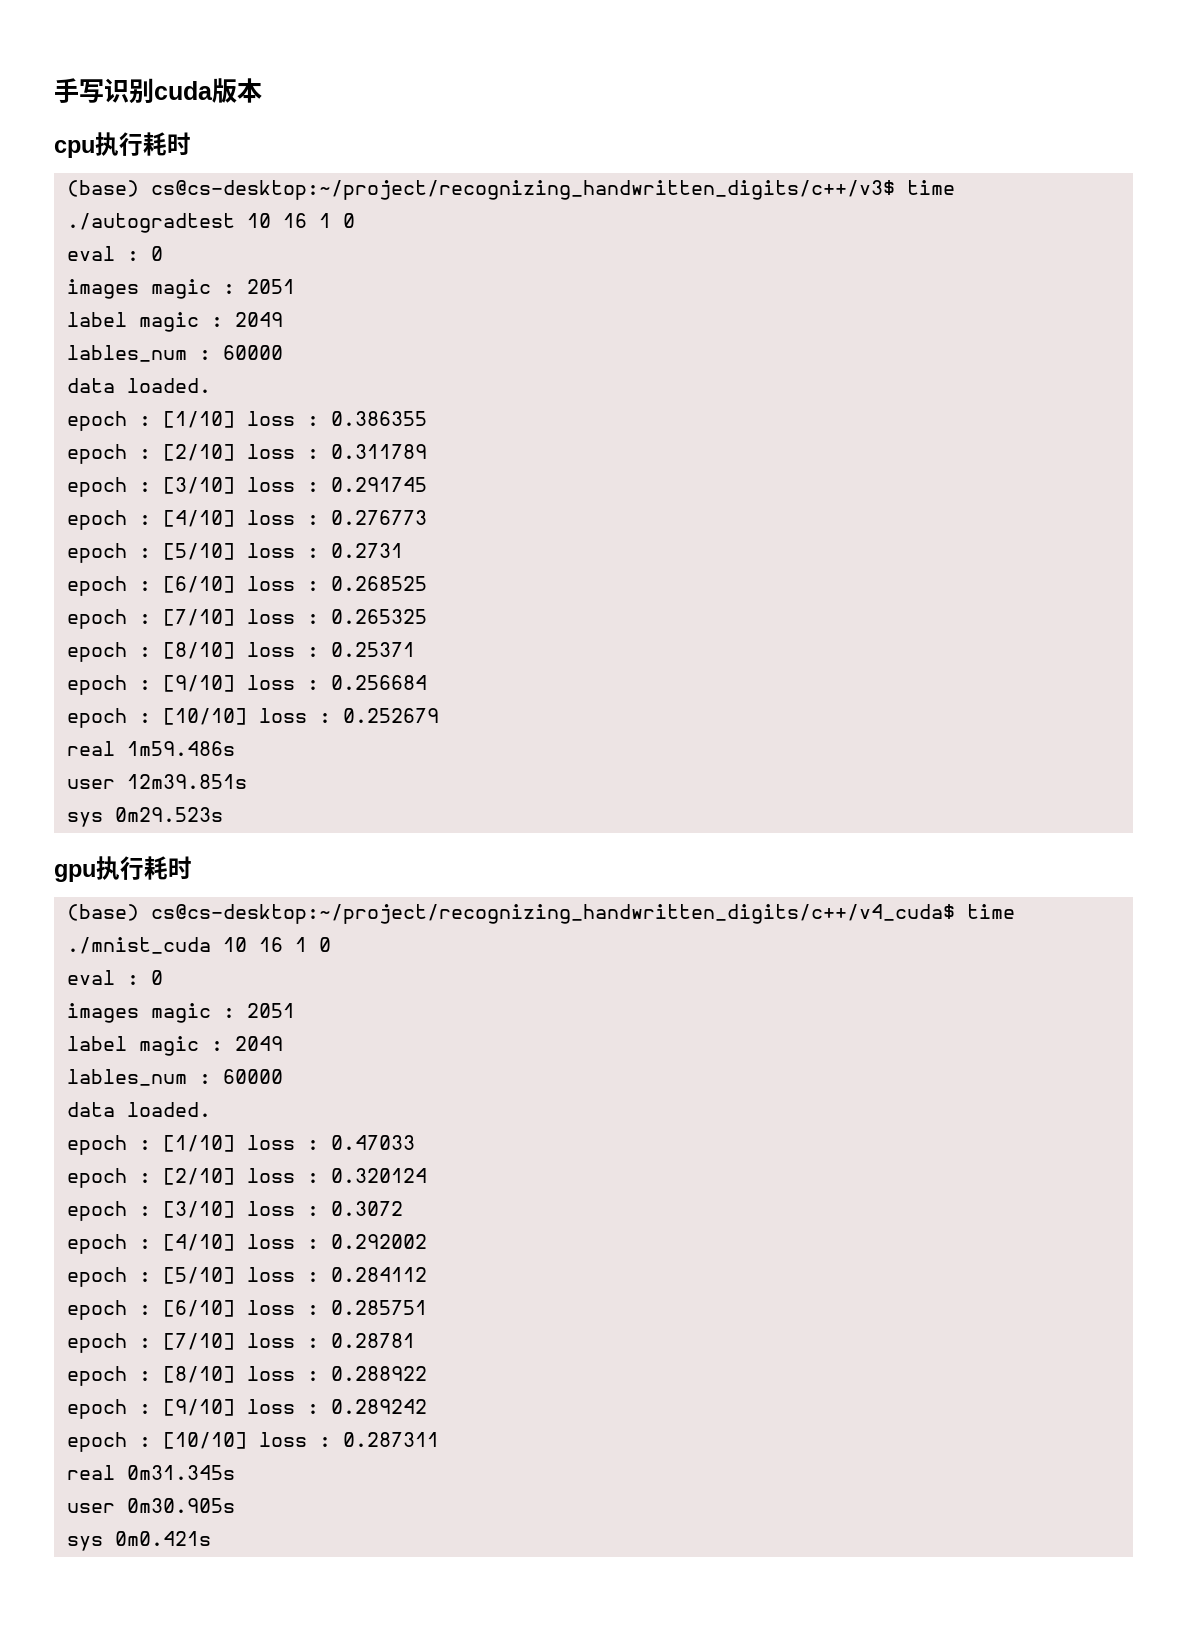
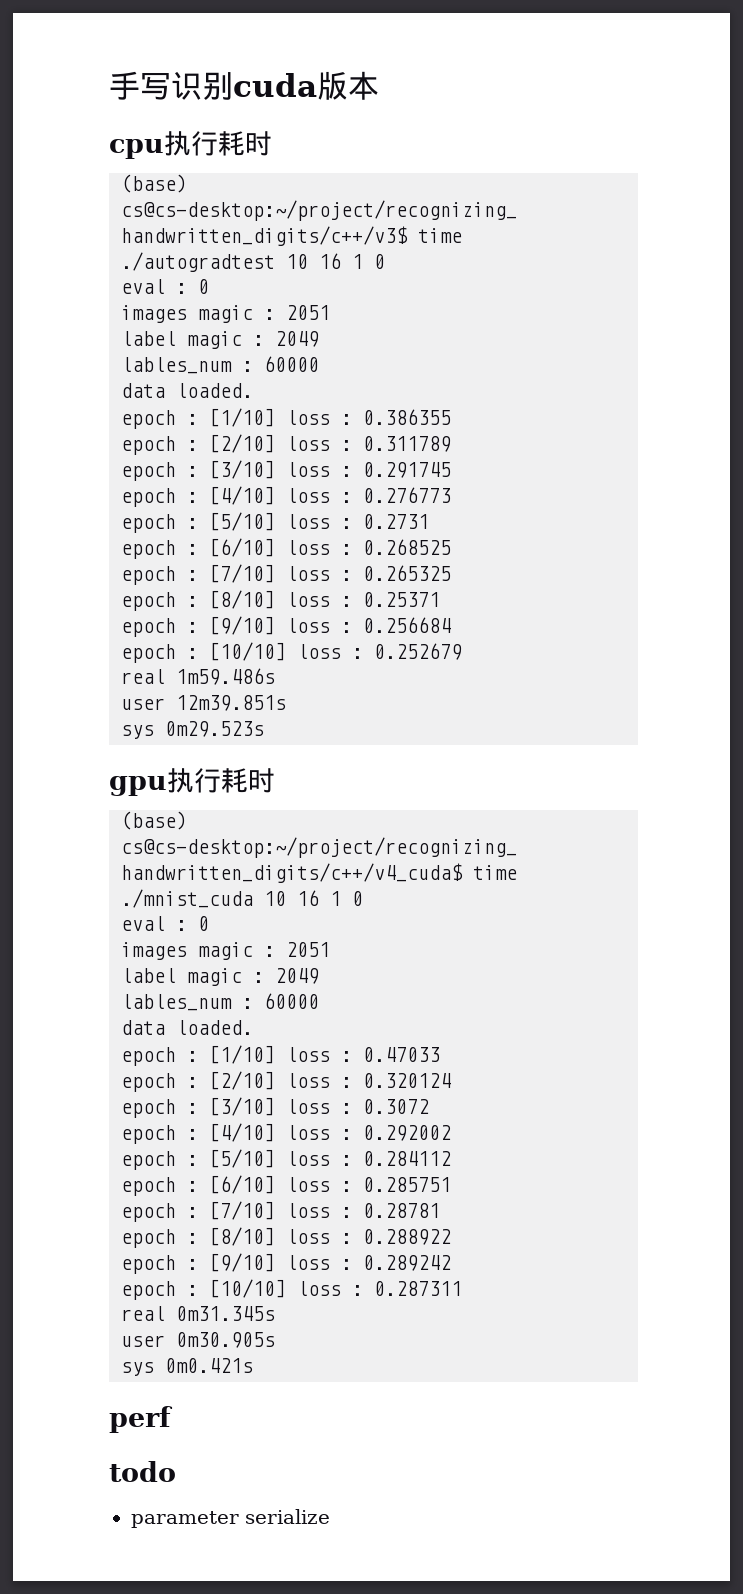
+ perf
+ todo
+ parameter serialize

